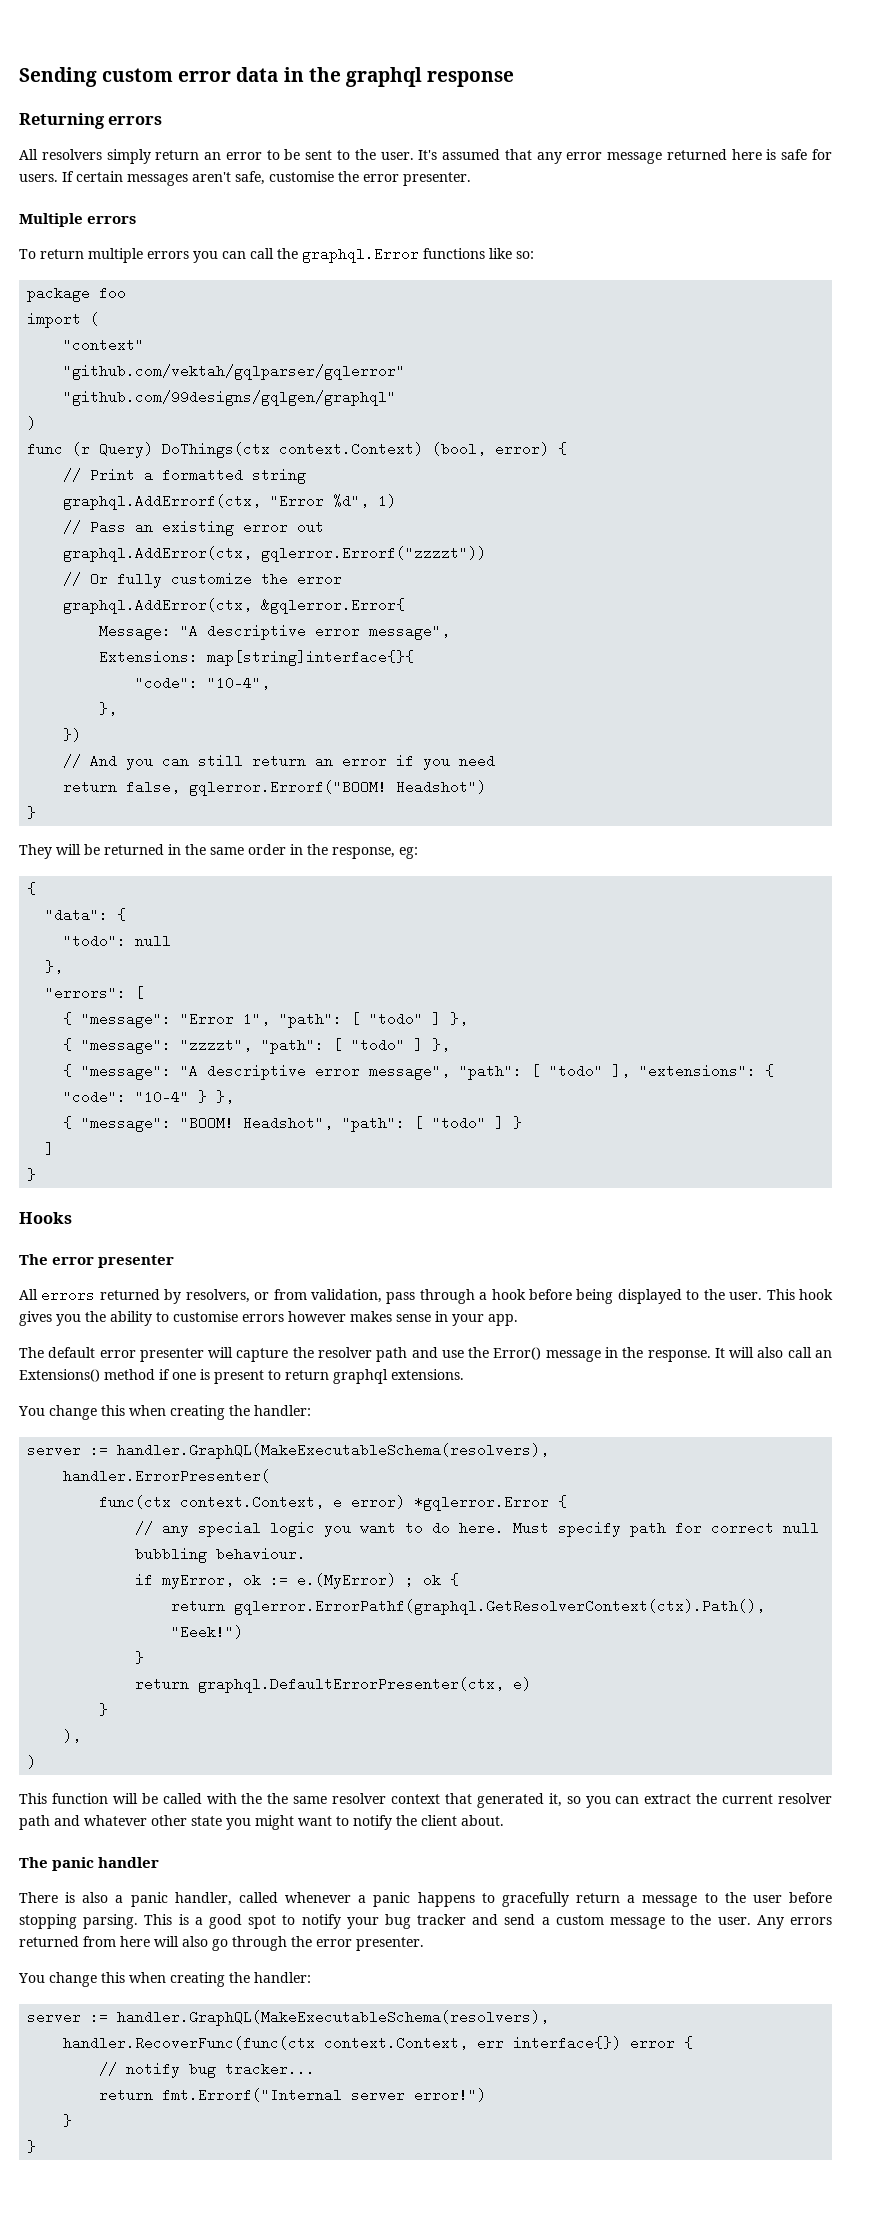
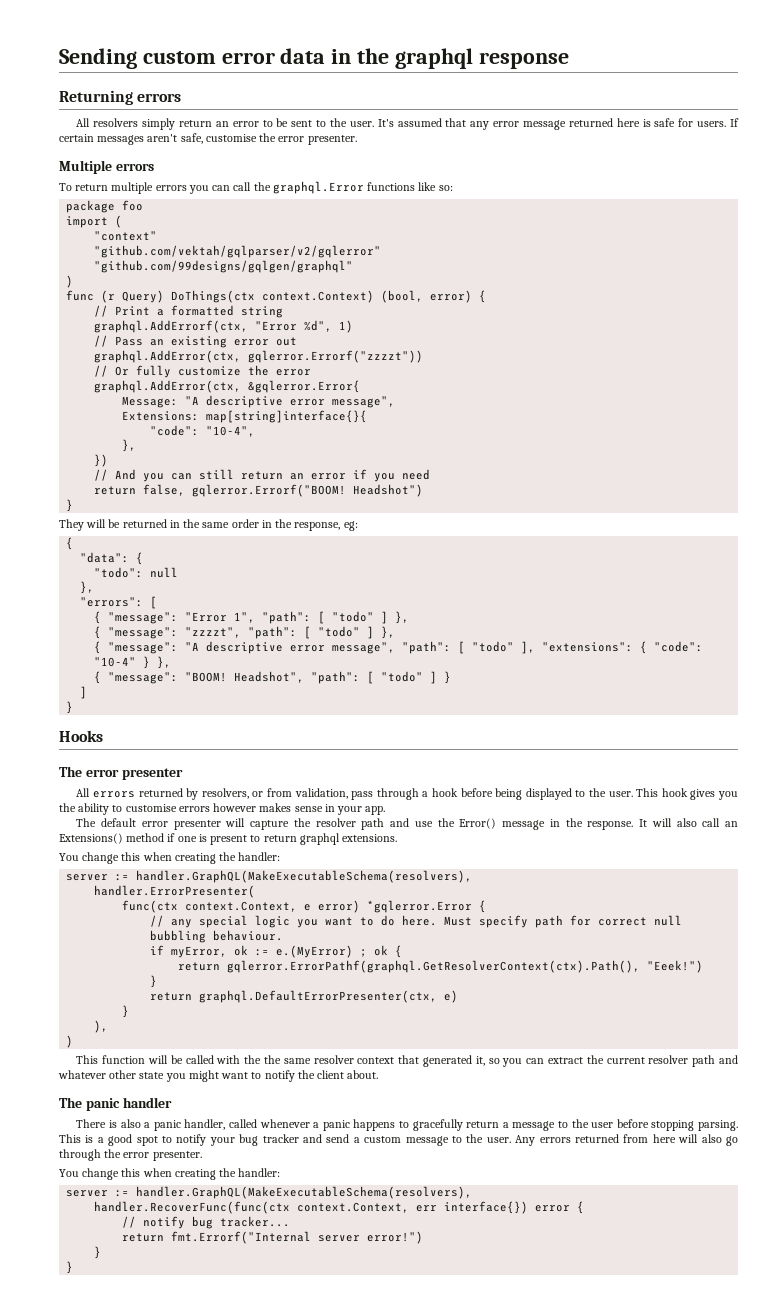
- "github.com/vektah/gqlparser/gqlerror"
+ "github.com/vektah/gqlparser/v2/gqlerror"

